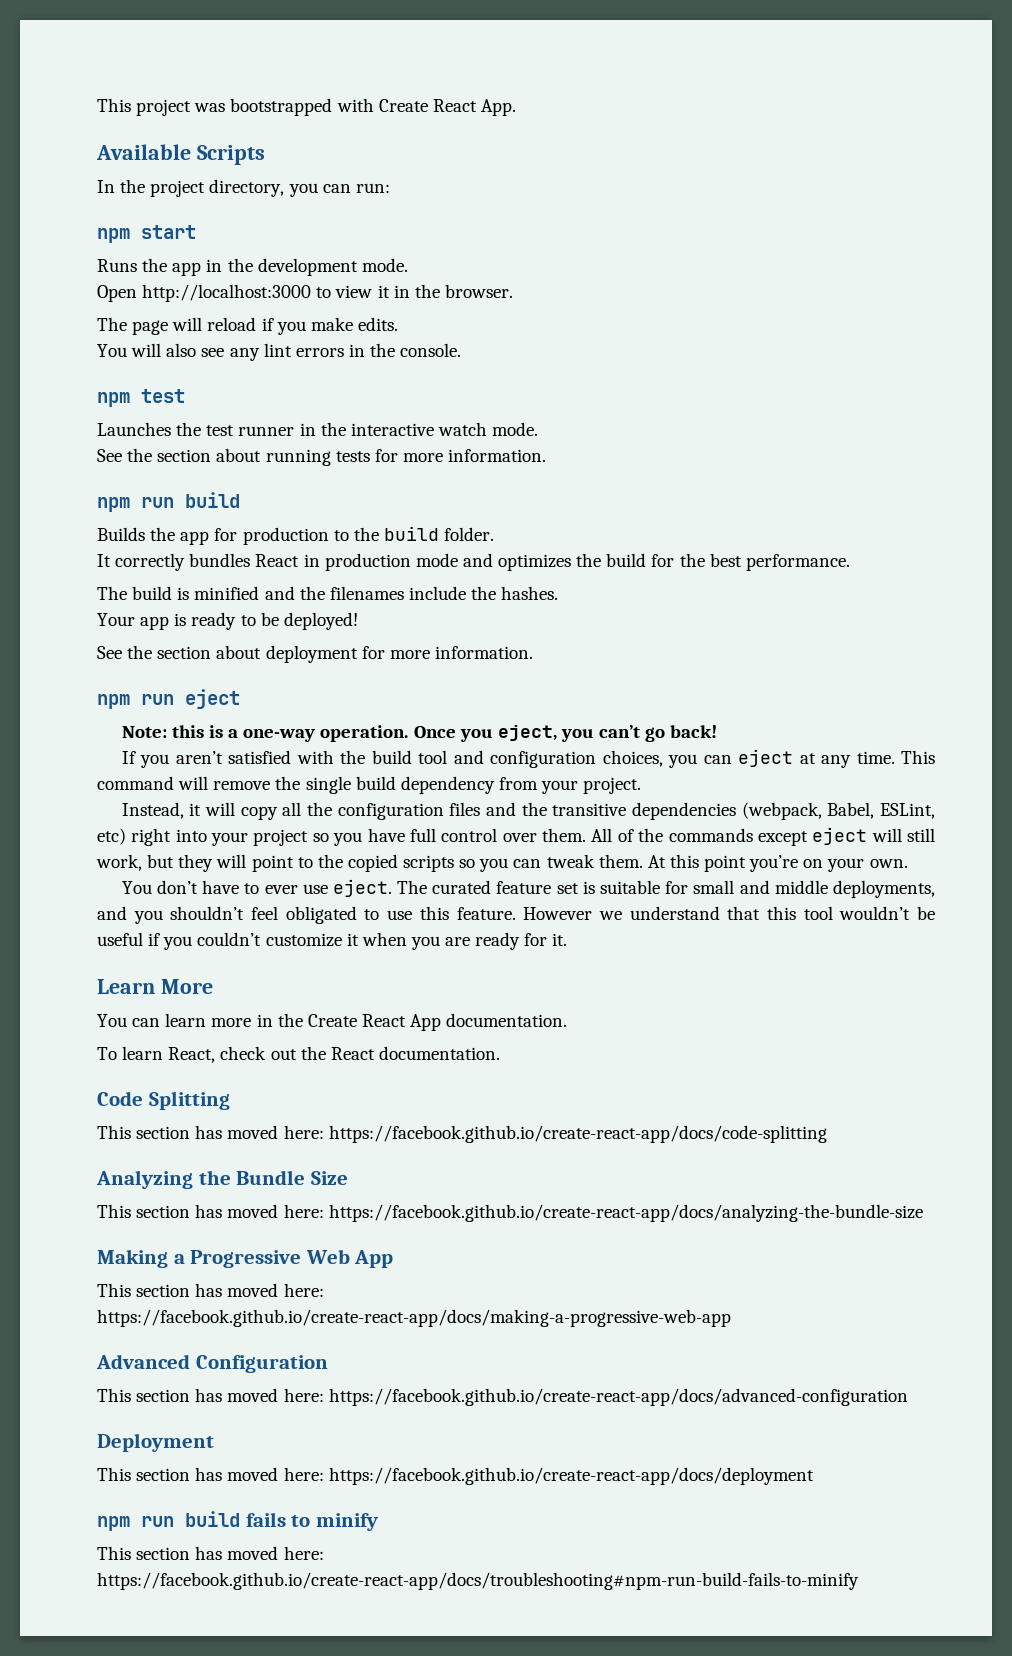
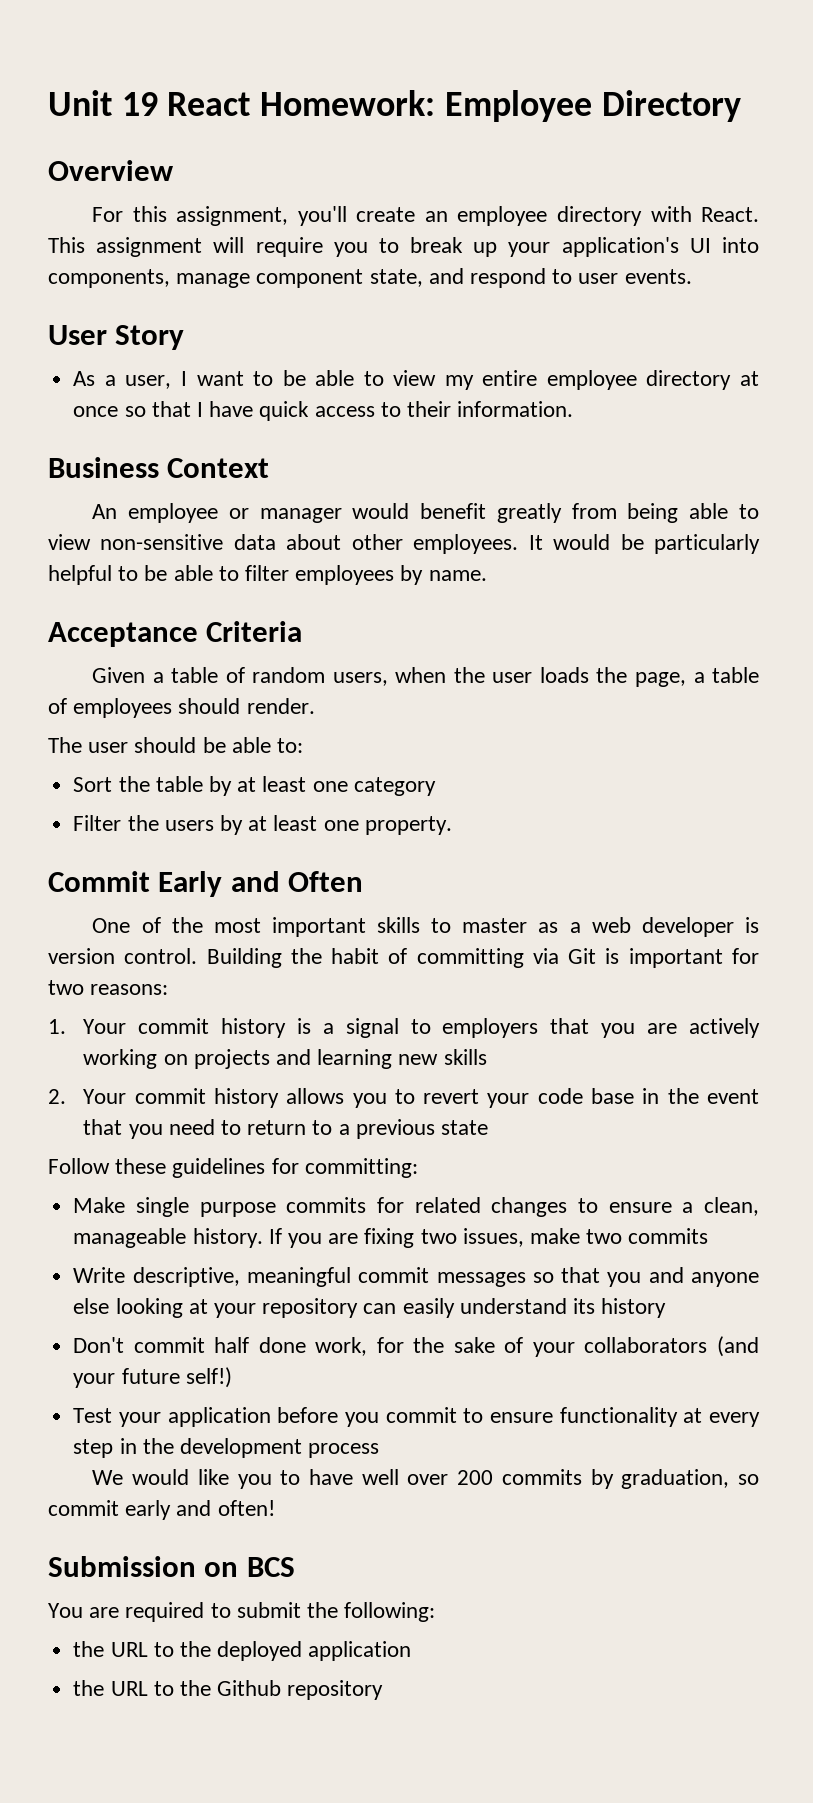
- This project was bootstrapped with Create React App.
- Available Scripts
- In the project directory, you can run:
- npm start
- Runs the app in the development mode.
- Open http://localhost:3000 to view it in the browser.
- The page will reload if you make edits.
- You will also see any lint errors in the console.
- npm test
- Launches the test runner in the interactive watch mode.
- See the section about running tests for more information.
- npm run build
- Builds the app for production to the build folder.
- It correctly bundles React in production mode and optimizes the build for the best performance.
- The build is minified and the filenames include the hashes.
- Your app is ready to be deployed!
- See the section about deployment for more information.
- npm run eject
- Note: this is a one-way operation. Once you eject, you can’t go back!
- If you aren’t satisfied with the build tool and configuration choices, you can eject at any time. This command will remove the single build dependency from your project.
- Instead, it will copy all the configuration files and the transitive dependencies (webpack, Babel, ESLint, etc) right into your project so you have full control over them. All of the commands except eject will still work, but they will point to the copied scripts so you can tweak them. At this point you’re on your own.
- You don’t have to ever use eject. The curated feature set is suitable for small and middle deployments, and you shouldn’t feel obligated to use this feature. However we understand that this tool wouldn’t be useful if you couldn’t customize it when you are ready for it.
- Learn More
- You can learn more in the Create React App documentation.
- To learn React, check out the React documentation.
- Code Splitting
- This section has moved here: https://facebook.github.io/create-react-app/docs/code-splitting
- Analyzing the Bundle Size
- This section has moved here: https://facebook.github.io/create-react-app/docs/analyzing-the-bundle-size
- Making a Progressive Web App
- This section has moved here: https://facebook.github.io/create-react-app/docs/making-a-progressive-web-app
- Advanced Configuration
- This section has moved here: https://facebook.github.io/create-react-app/docs/advanced-configuration
- Deployment
- This section has moved here: https://facebook.github.io/create-react-app/docs/deployment
- npm run build fails to minify
- This section has moved here: https://facebook.github.io/create-react-app/docs/troubleshooting#npm-run-build-fails-to-minify
+ Unit 19 React Homework: Employee Directory
+ Overview
+ For this assignment, you'll create an employee directory with React. This assignment will require you to break up your application's UI into components, manage component state, and respond to user events.
+ User Story
+ As a user, I want to be able to view my entire employee directory at once so that I have quick access to their information.
+ Business Context
+ An employee or manager would benefit greatly from being able to view non-sensitive data about other employees. It would be particularly helpful to be able to filter employees by name.
+ Acceptance Criteria
+ Given a table of random users, when the user loads the page, a table of employees should render.
+ The user should be able to:
+ Sort the table by at least one category
+ Filter the users by at least one property.
+ Commit Early and Often
+ One of the most important skills to master as a web developer is version control. Building the habit of committing via Git is important for two reasons:
+ 1. Your commit history is a signal to employers that you are actively working on projects and learning new skills
+ 2. Your commit history allows you to revert your code base in the event that you need to return to a previous state
+ Follow these guidelines for committing:
+ Make single purpose commits for related changes to ensure a clean, manageable history. If you are fixing two issues, make two commits
+ Write descriptive, meaningful commit messages so that you and anyone else looking at your repository can easily understand its history
+ Don't commit half done work, for the sake of your collaborators (and your future self!)
+ Test your application before you commit to ensure functionality at every step in the development process
+ We would like you to have well over 200 commits by graduation, so commit early and often!
+ Submission on BCS
+ You are required to submit the following:
+ the URL to the deployed application
+ the URL to the Github repository

